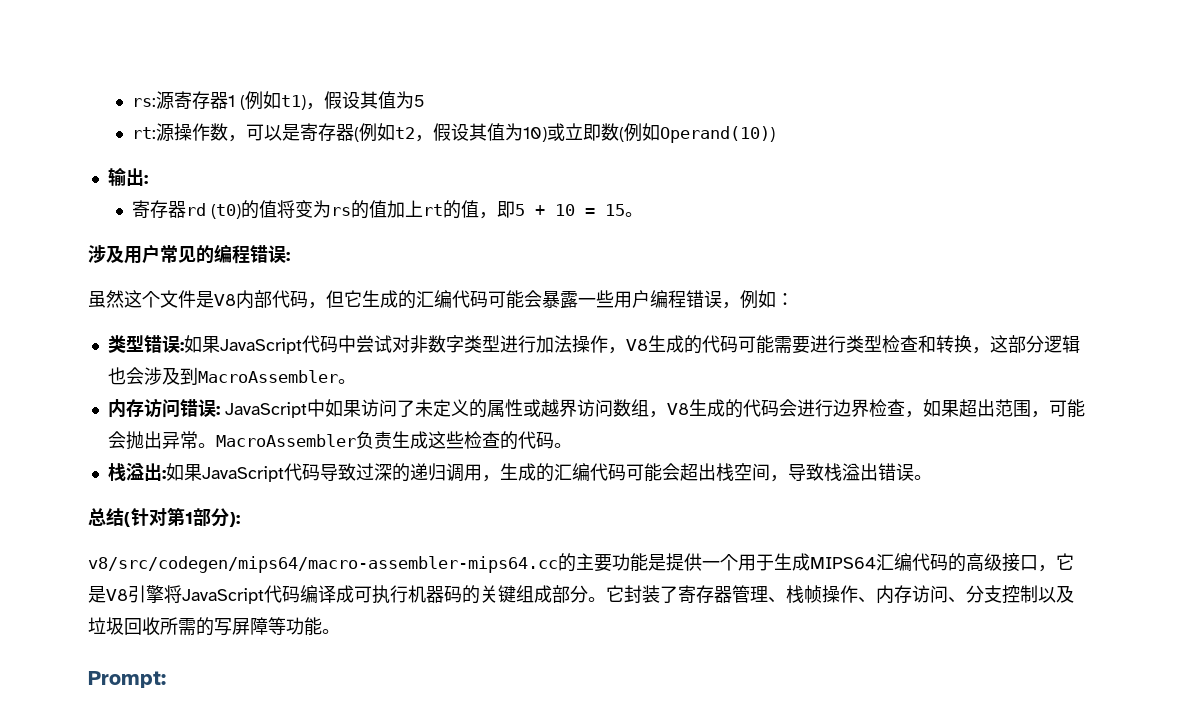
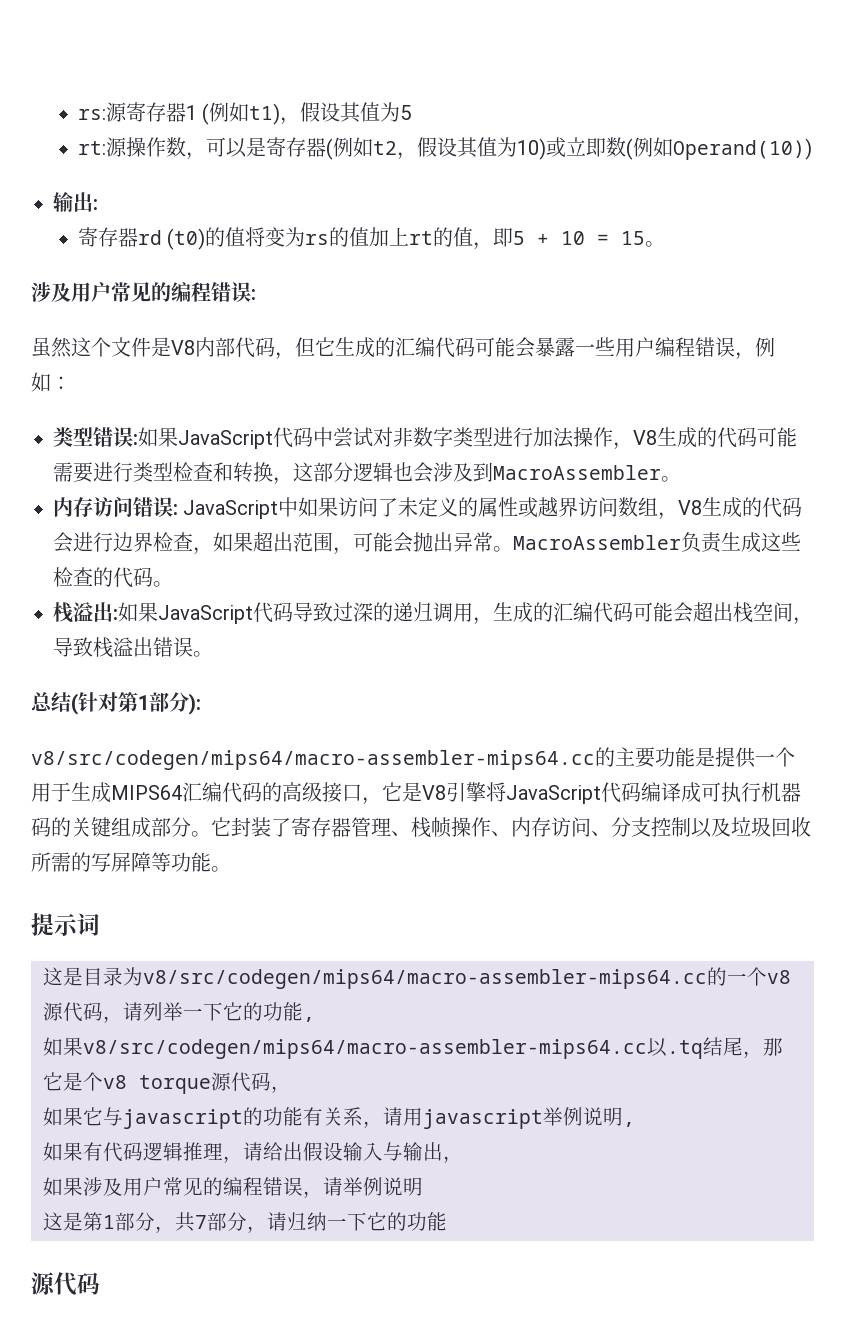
- Prompt:
+ 提示词
+ 这是目录为v8/src/codegen/mips64/macro-assembler-mips64.cc的一个v8源代码，请列举一下它的功能,
+ 如果v8/src/codegen/mips64/macro-assembler-mips64.cc以.tq结尾，那它是个v8 torque源代码，
+ 如果它与javascript的功能有关系，请用javascript举例说明,
+ 如果有代码逻辑推理，请给出假设输入与输出，
+ 如果涉及用户常见的编程错误，请举例说明
+ 这是第1部分，共7部分，请归纳一下它的功能
+ 源代码

